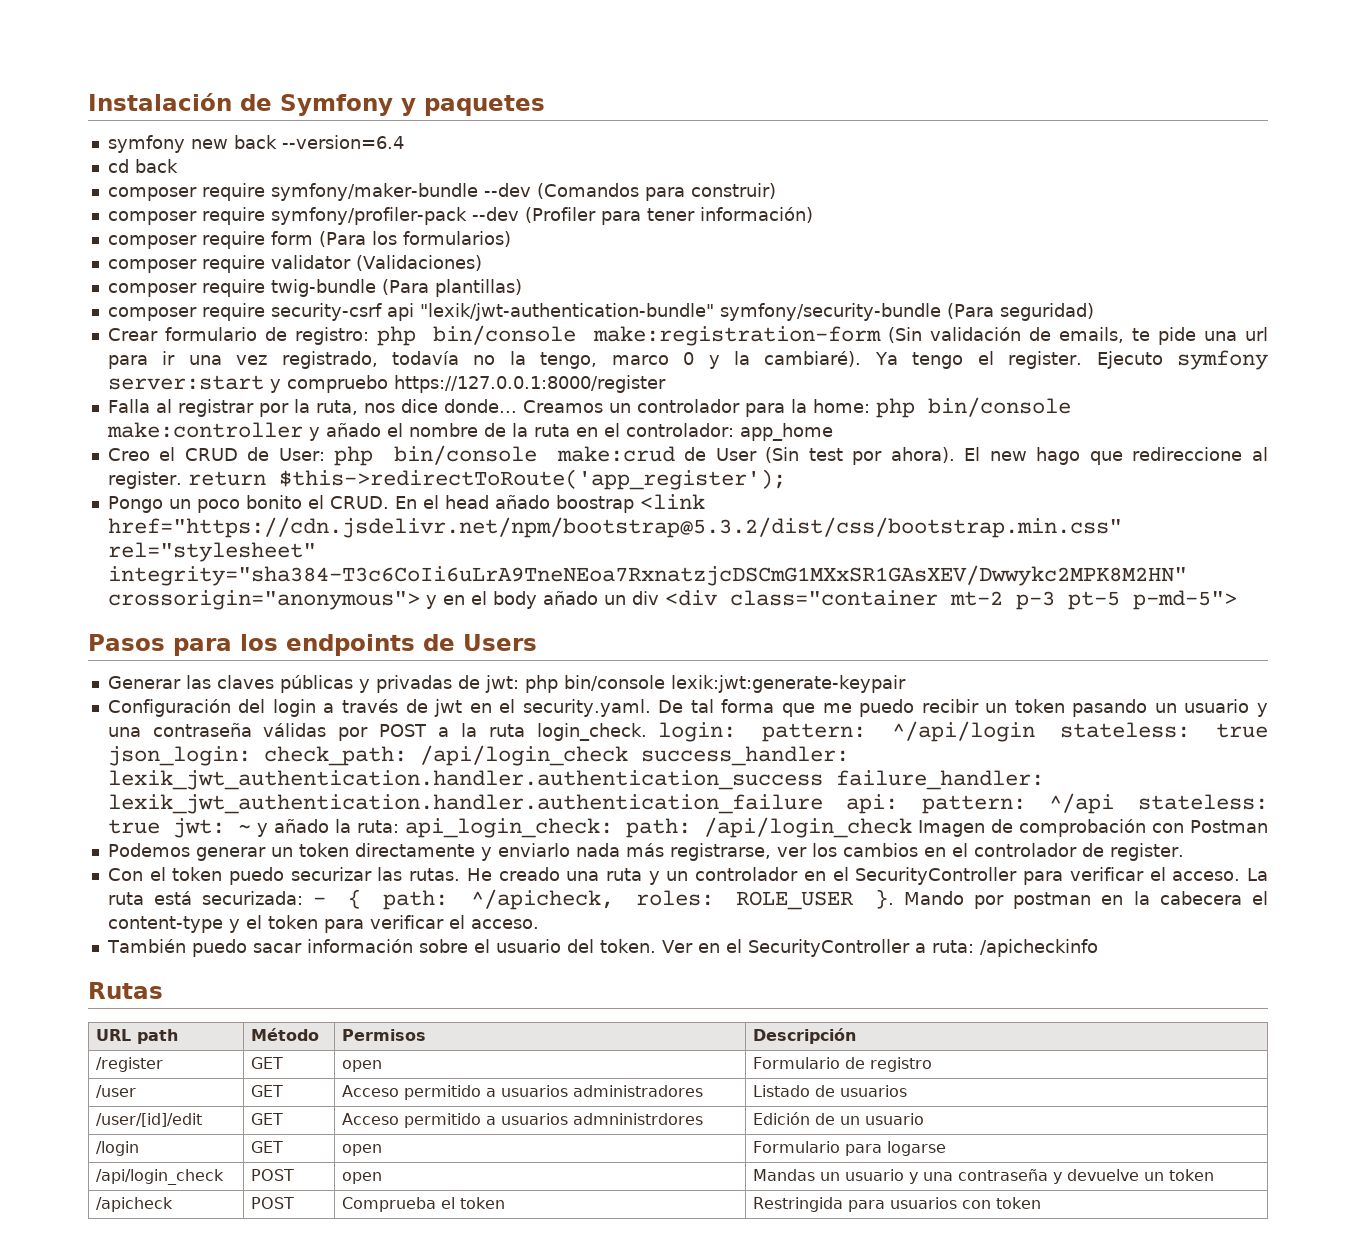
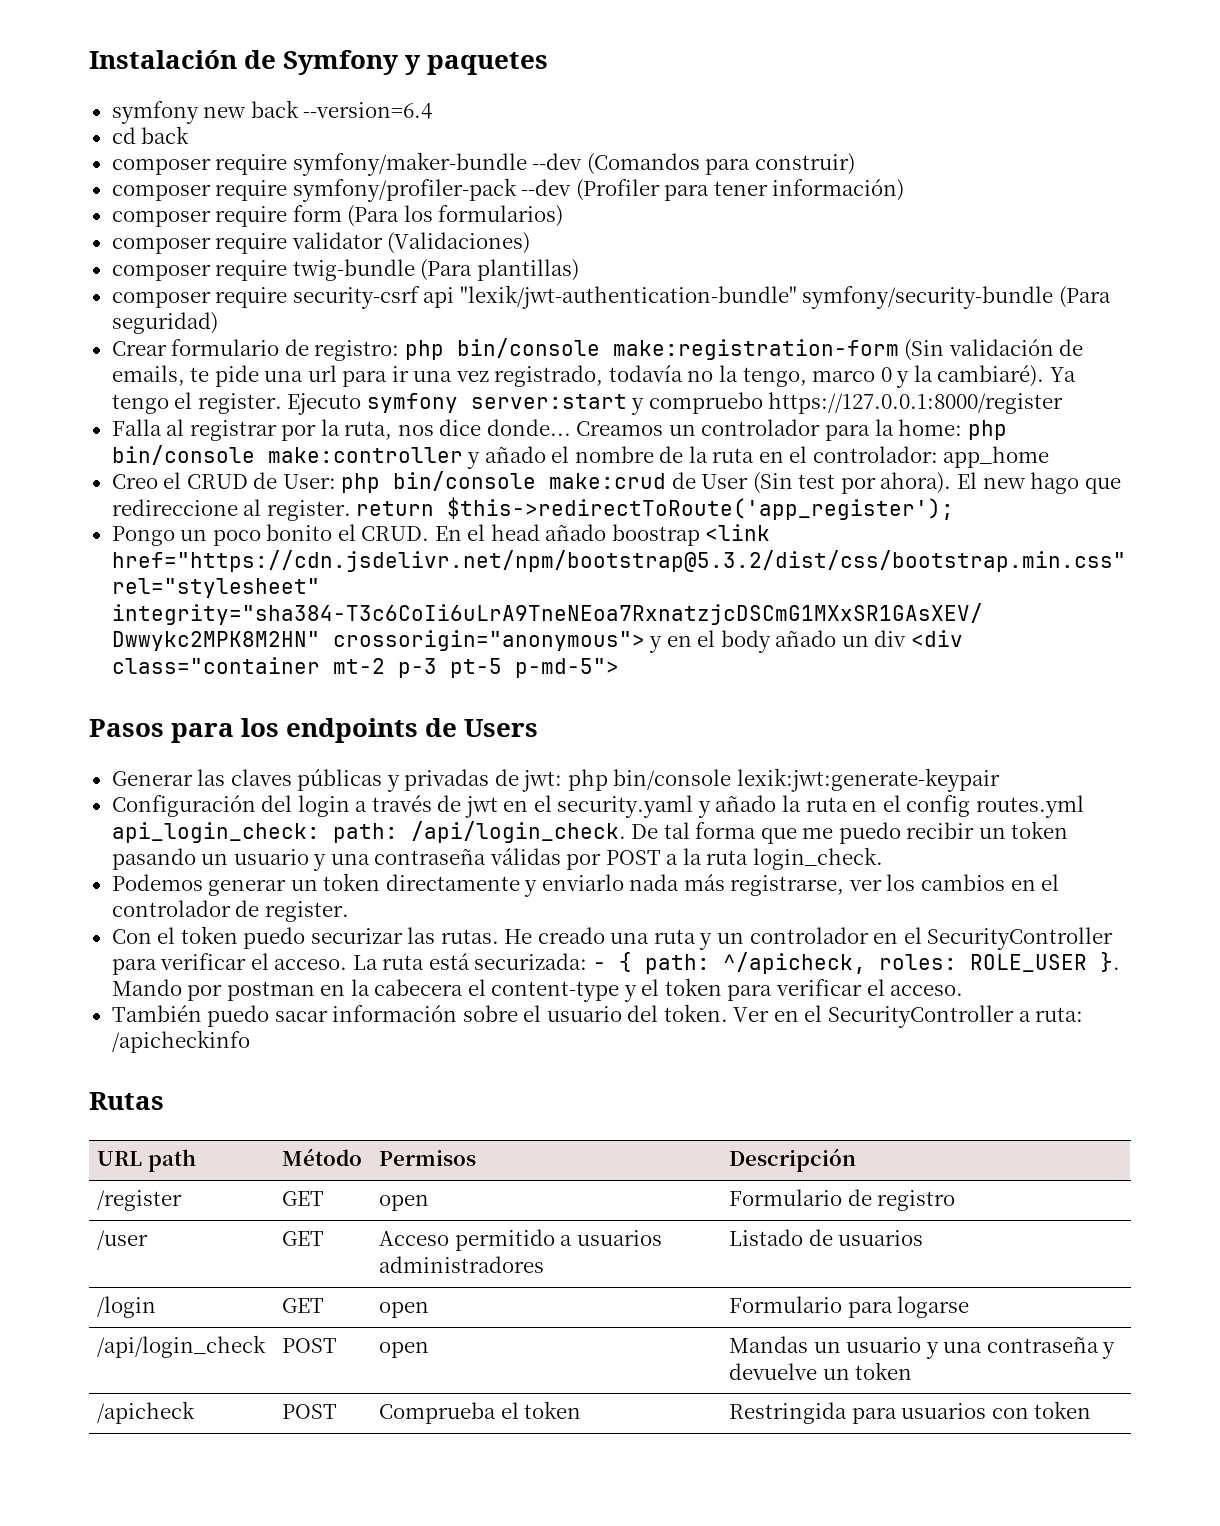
- Configuración del login a través de jwt en el security.yaml. De tal forma que me puedo recibir un token pasando un usuario y una contraseña válidas por POST a la ruta login_check. login: pattern: ^/api/login stateless: true json_login: check_path: /api/login_check success_handler: lexik_jwt_authentication.handler.authentication_success failure_handler: lexik_jwt_authentication.handler.authentication_failure api: pattern: ^/api stateless: true jwt: ~ y añado la ruta: api_login_check: path: /api/login_check Imagen de comprobación con Postman
+ Configuración del login a través de jwt en el security.yaml y añado la ruta en el config routes.yml api_login_check: path: /api/login_check. De tal forma que me puedo recibir un token pasando un usuario y una contraseña válidas por POST a la ruta login_check.
- /user/[id]/edit | GET | Acceso permitido a usuarios admninistrdores | Edición de un usuario

